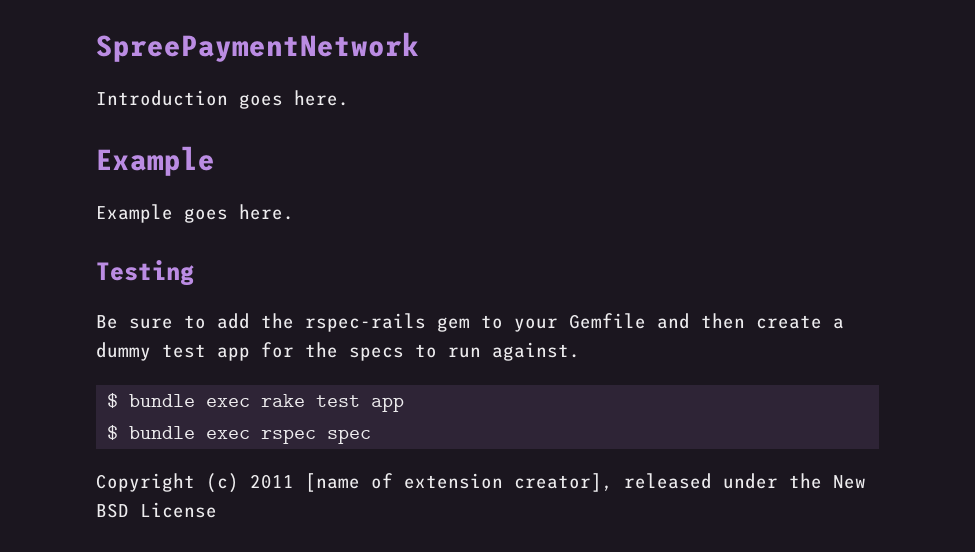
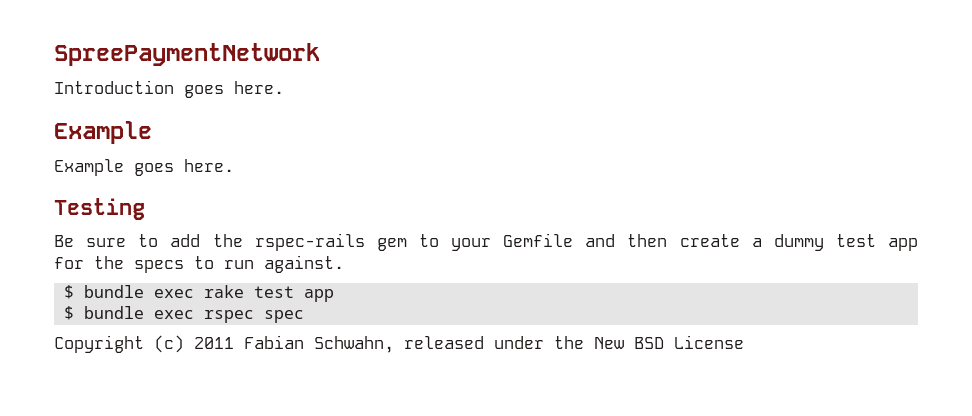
- Copyright (c) 2011 [name of extension creator], released under the New BSD License
+ Copyright (c) 2011 Fabian Schwahn, released under the New BSD License

